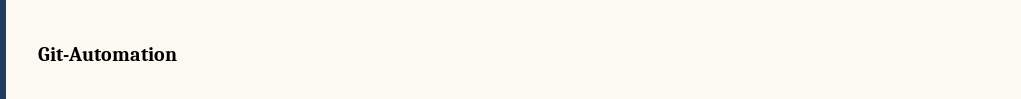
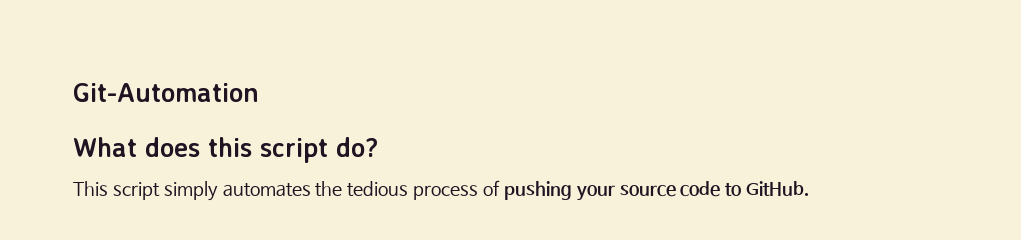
+ What does this script do?
+ This script simply automates the tedious process of pushing your source code to GitHub.

